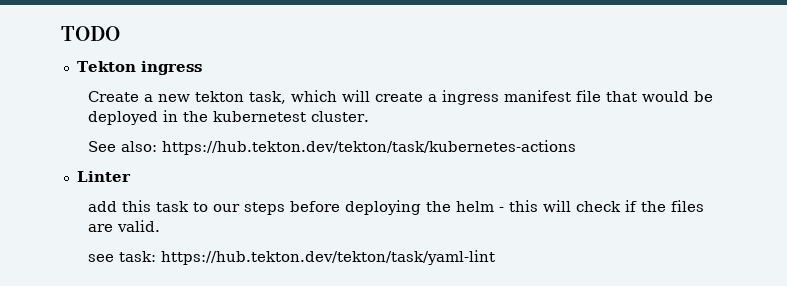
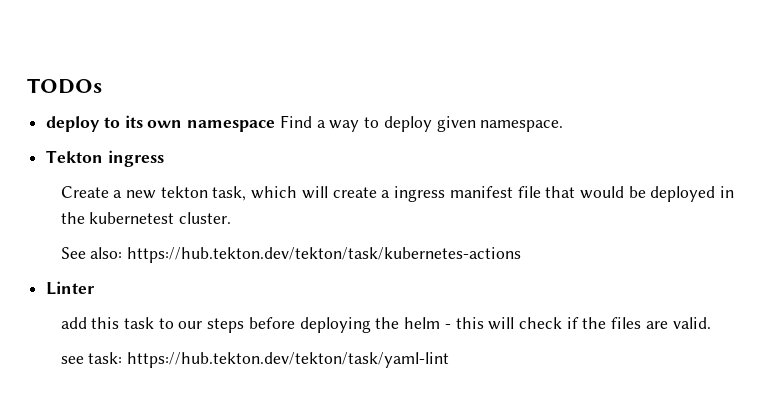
- TODO
+ TODOs
+ deploy to its own namespace Find a way to deploy given namespace.

